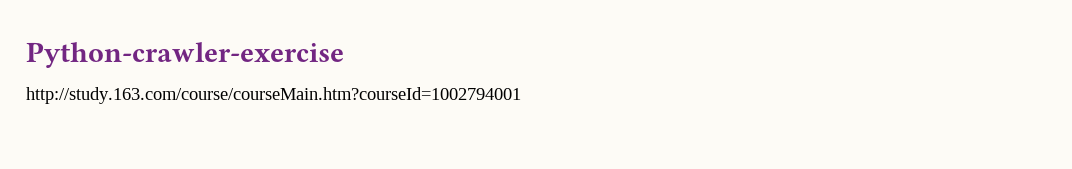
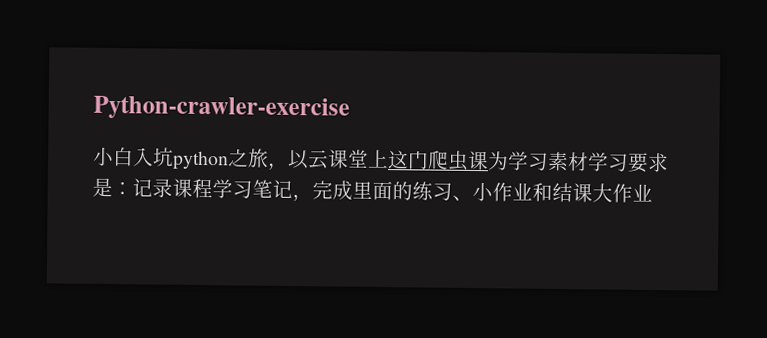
- http://study.163.com/course/courseMain.htm?courseId=1002794001
+ 小白入坑python之旅，以云课堂上这门爬虫课为学习素材学习要求是：记录课程学习笔记，完成里面的练习、小作业和结课大作业

